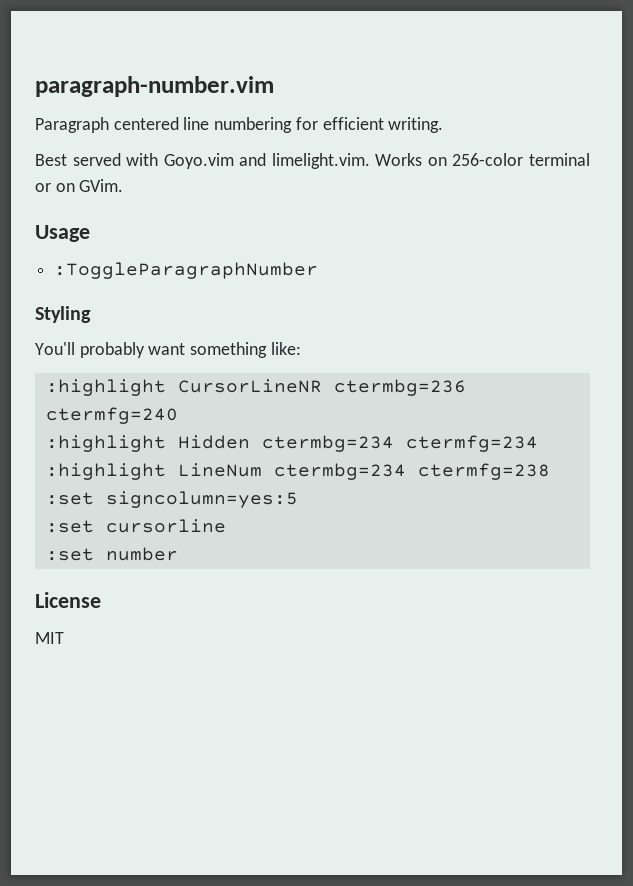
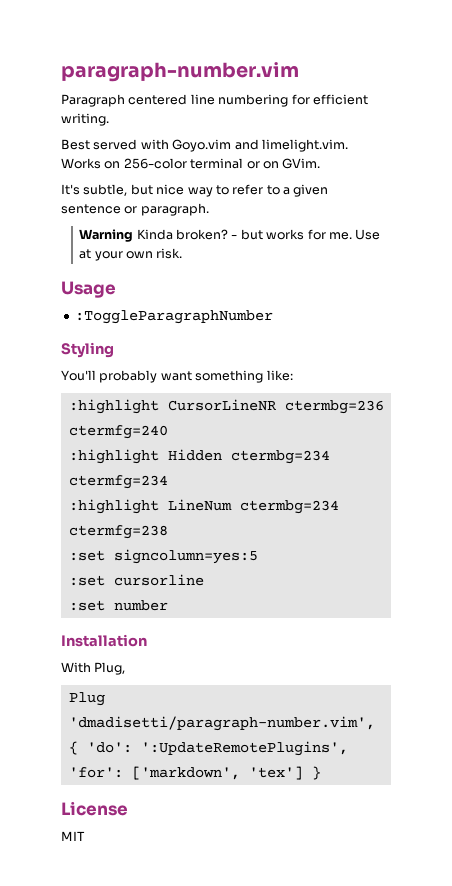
+ It's subtle, but nice way to refer to a given sentence or paragraph.
+ Warning Kinda broken? - but works for me. Use at your own risk.
+ Installation
+ With Plug,
+ Plug 'dmadisetti/paragraph-number.vim', { 'do': ':UpdateRemotePlugins', 'for': ['markdown', 'tex'] }

